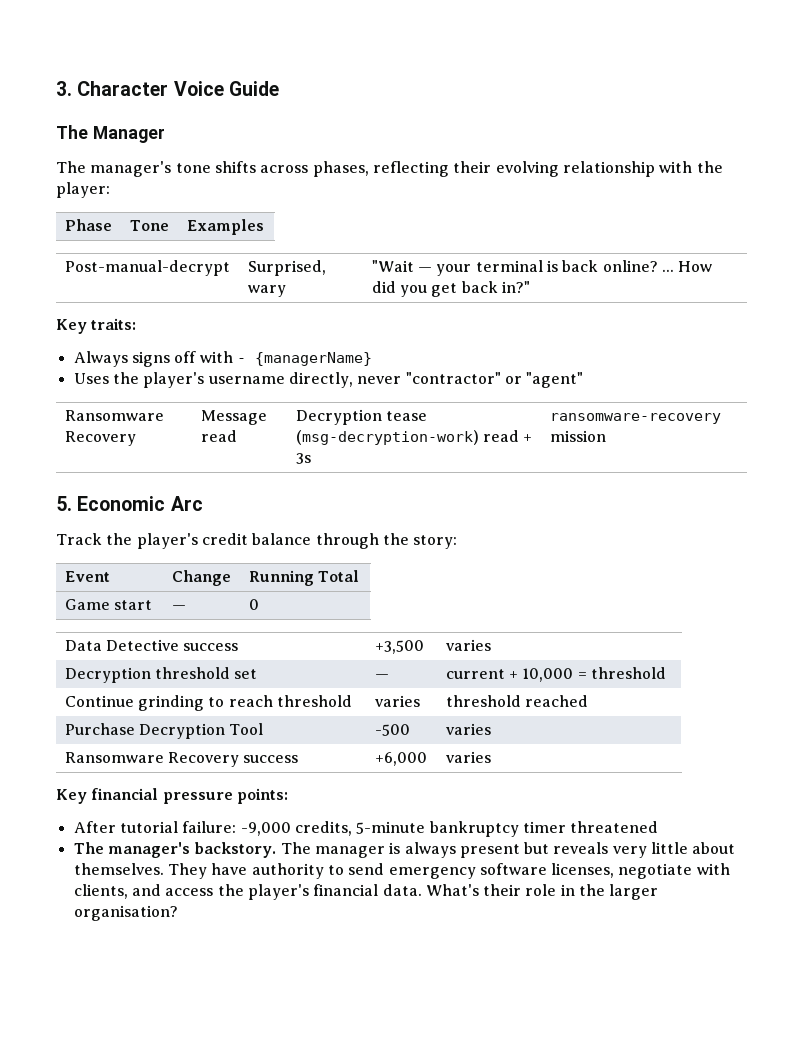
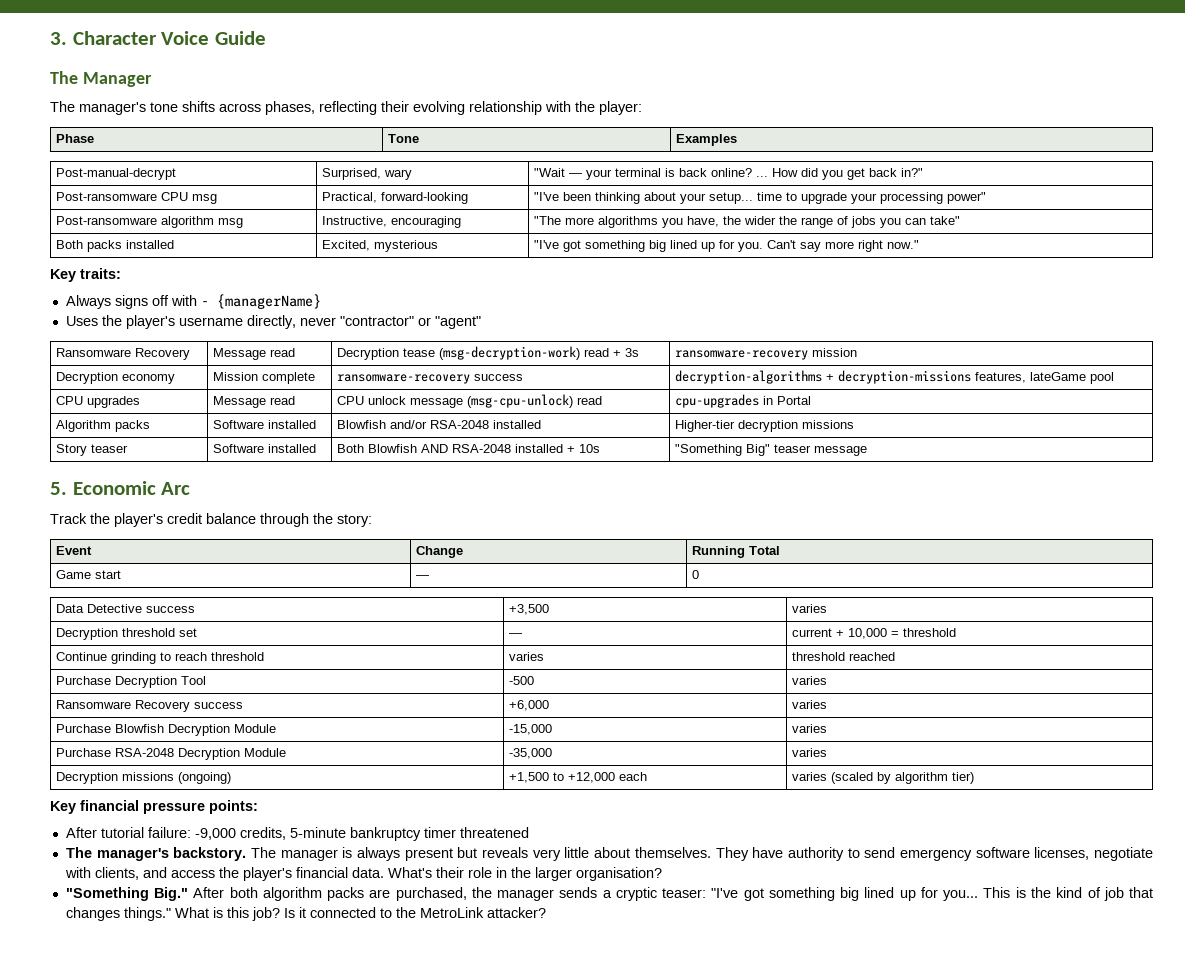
+ Post-ransomware CPU msg | Practical, forward-looking | "I've been thinking about your setup... time to upgrade your processing power"
+ Post-ransomware algorithm msg | Instructive, encouraging | "The more algorithms you have, the wider the range of jobs you can take"
+ Both packs installed | Excited, mysterious | "I've got something big lined up for you. Can't say more right now."
+ Decryption economy | Mission complete | ransomware-recovery success | decryption-algorithms + decryption-missions features, lateGame pool
+ CPU upgrades | Message read | CPU unlock message (msg-cpu-unlock) read | cpu-upgrades in Portal
+ Algorithm packs | Software installed | Blowfish and/or RSA-2048 installed | Higher-tier decryption missions
+ Story teaser | Software installed | Both Blowfish AND RSA-2048 installed + 10s | "Something Big" teaser message
+ Purchase Blowfish Decryption Module | -15,000 | varies
+ Purchase RSA-2048 Decryption Module | -35,000 | varies
+ Decryption missions (ongoing) | +1,500 to +12,000 each | varies (scaled by algorithm tier)
+ "Something Big." After both algorithm packs are purchased, the manager sends a cryptic teaser: "I've got something big lined up for you... This is the kind of job that changes things." What is this job? Is it connected to the MetroLink attacker?

